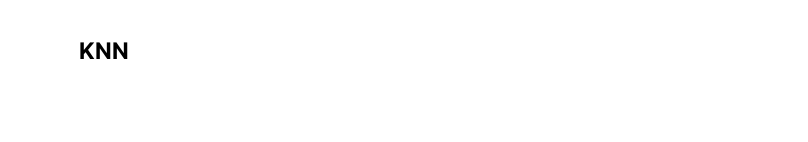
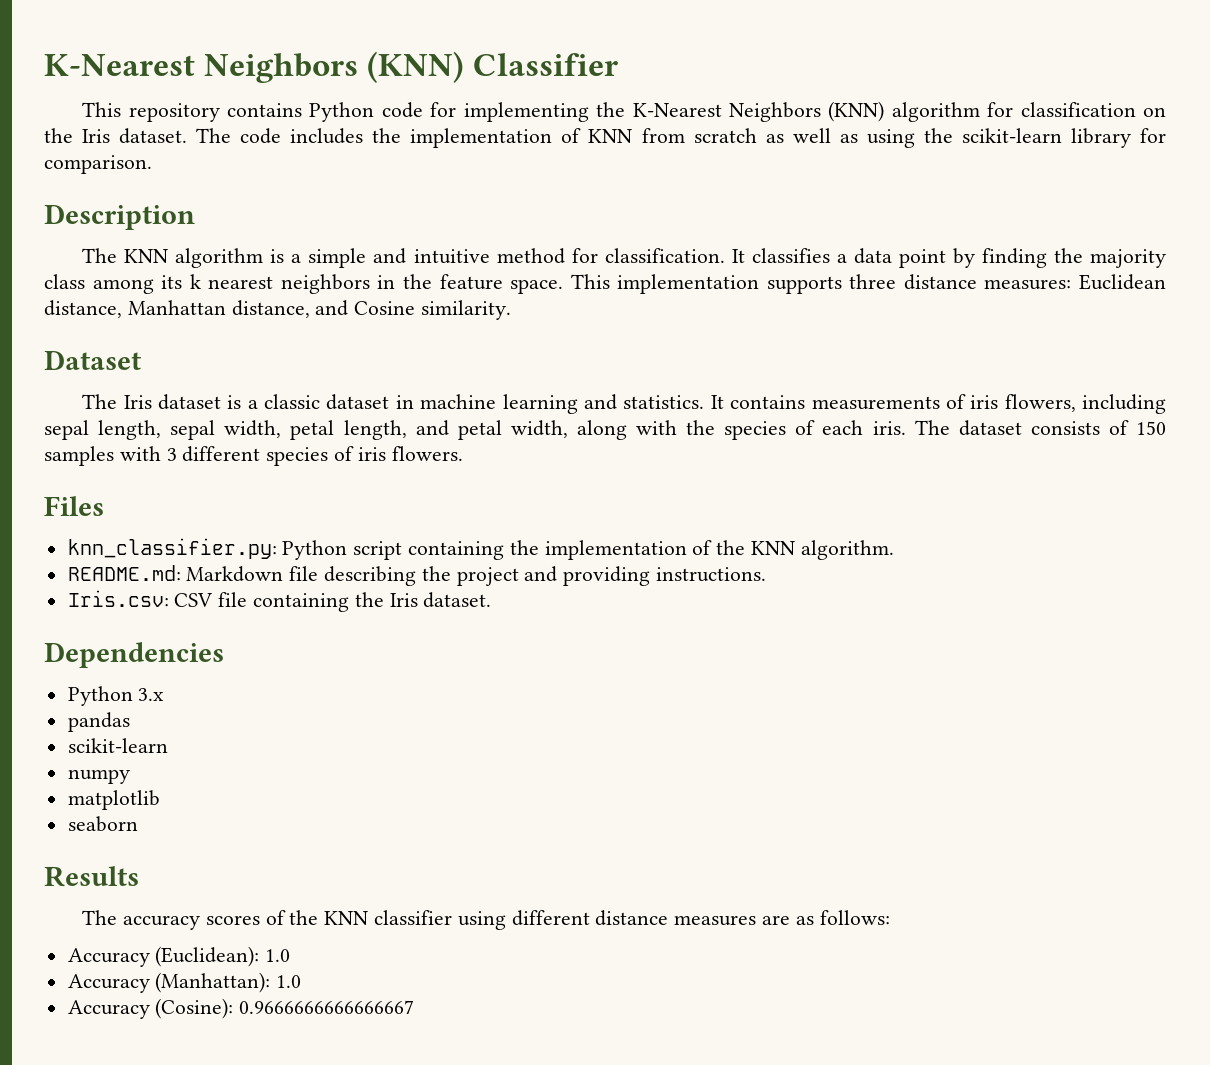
- KNN
+ K-Nearest Neighbors (KNN) Classifier
+ This repository contains Python code for implementing the K-Nearest Neighbors (KNN) algorithm for classification on the Iris dataset. The code includes the implementation of KNN from scratch as well as using the scikit-learn library for comparison.
+ Description
+ The KNN algorithm is a simple and intuitive method for classification. It classifies a data point by finding the majority class among its k nearest neighbors in the feature space. This implementation supports three distance measures: Euclidean distance, Manhattan distance, and Cosine similarity.
+ Dataset
+ The Iris dataset is a classic dataset in machine learning and statistics. It contains measurements of iris flowers, including sepal length, sepal width, petal length, and petal width, along with the species of each iris. The dataset consists of 150 samples with 3 different species of iris flowers.
+ Files
+ knn_classifier.py: Python script containing the implementation of the KNN algorithm.
+ README.md: Markdown file describing the project and providing instructions.
+ Iris.csv: CSV file containing the Iris dataset.
+ Dependencies
+ Python 3.x
+ pandas
+ scikit-learn
+ numpy
+ matplotlib
+ seaborn
+ Results
+ The accuracy scores of the KNN classifier using different distance measures are as follows:
+ Accuracy (Euclidean): 1.0
+ Accuracy (Manhattan): 1.0
+ Accuracy (Cosine): 0.9666666666666667

